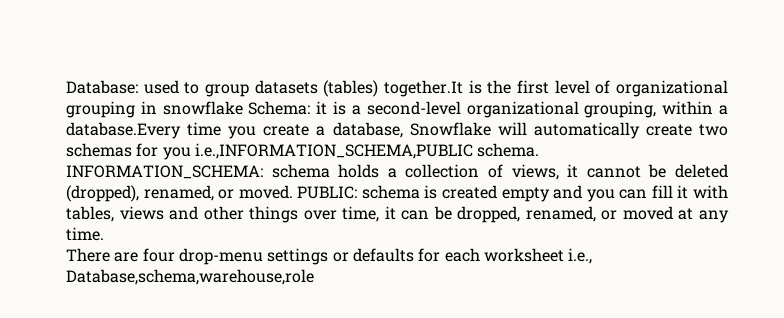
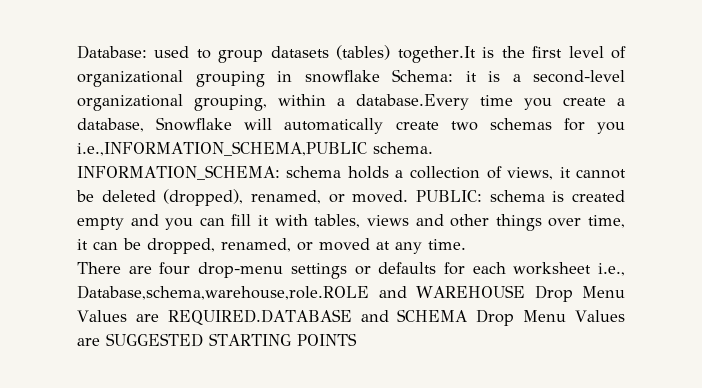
- There are four drop-menu settings or defaults for each worksheet i.e., Database,schema,warehouse,role
+ There are four drop-menu settings or defaults for each worksheet i.e., Database,schema,warehouse,role.ROLE and WAREHOUSE Drop Menu Values are REQUIRED.DATABASE and SCHEMA Drop Menu Values are SUGGESTED STARTING POINTS

